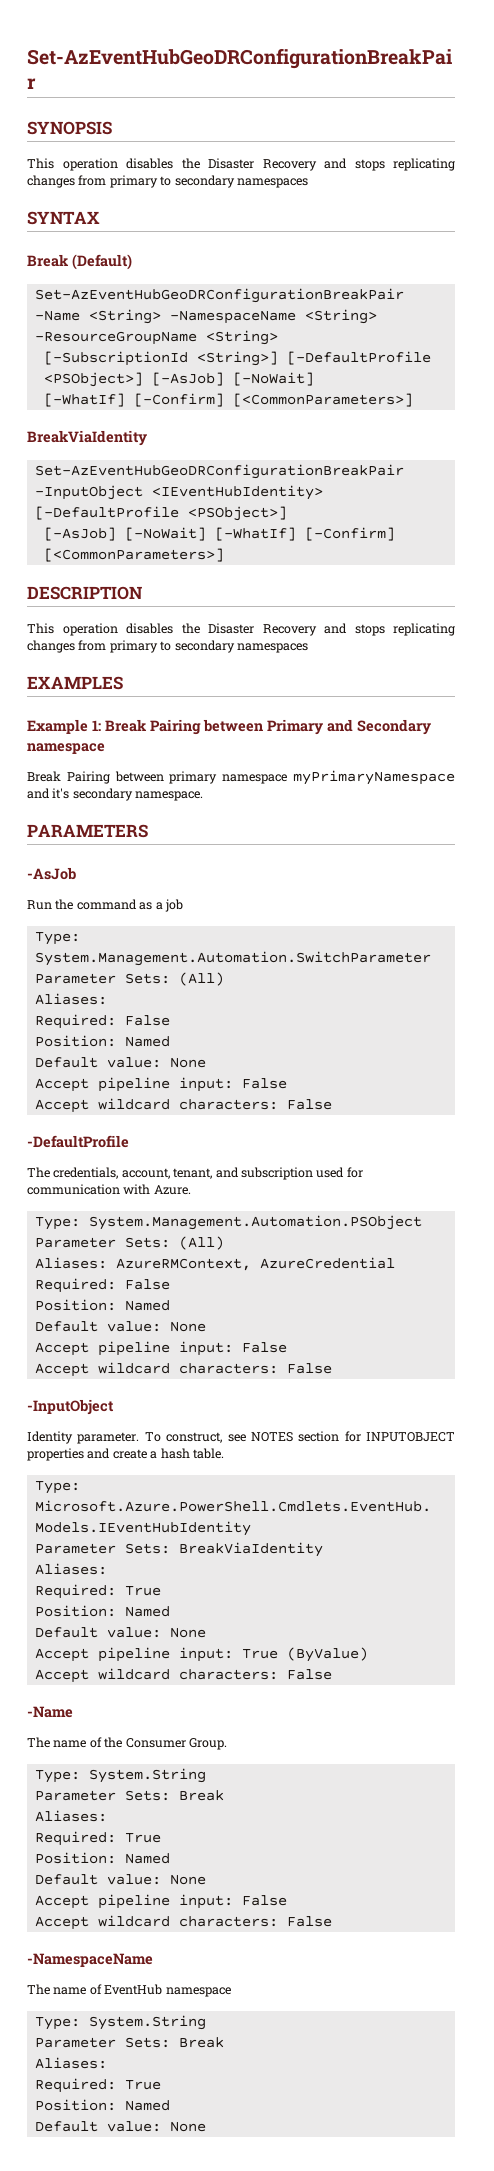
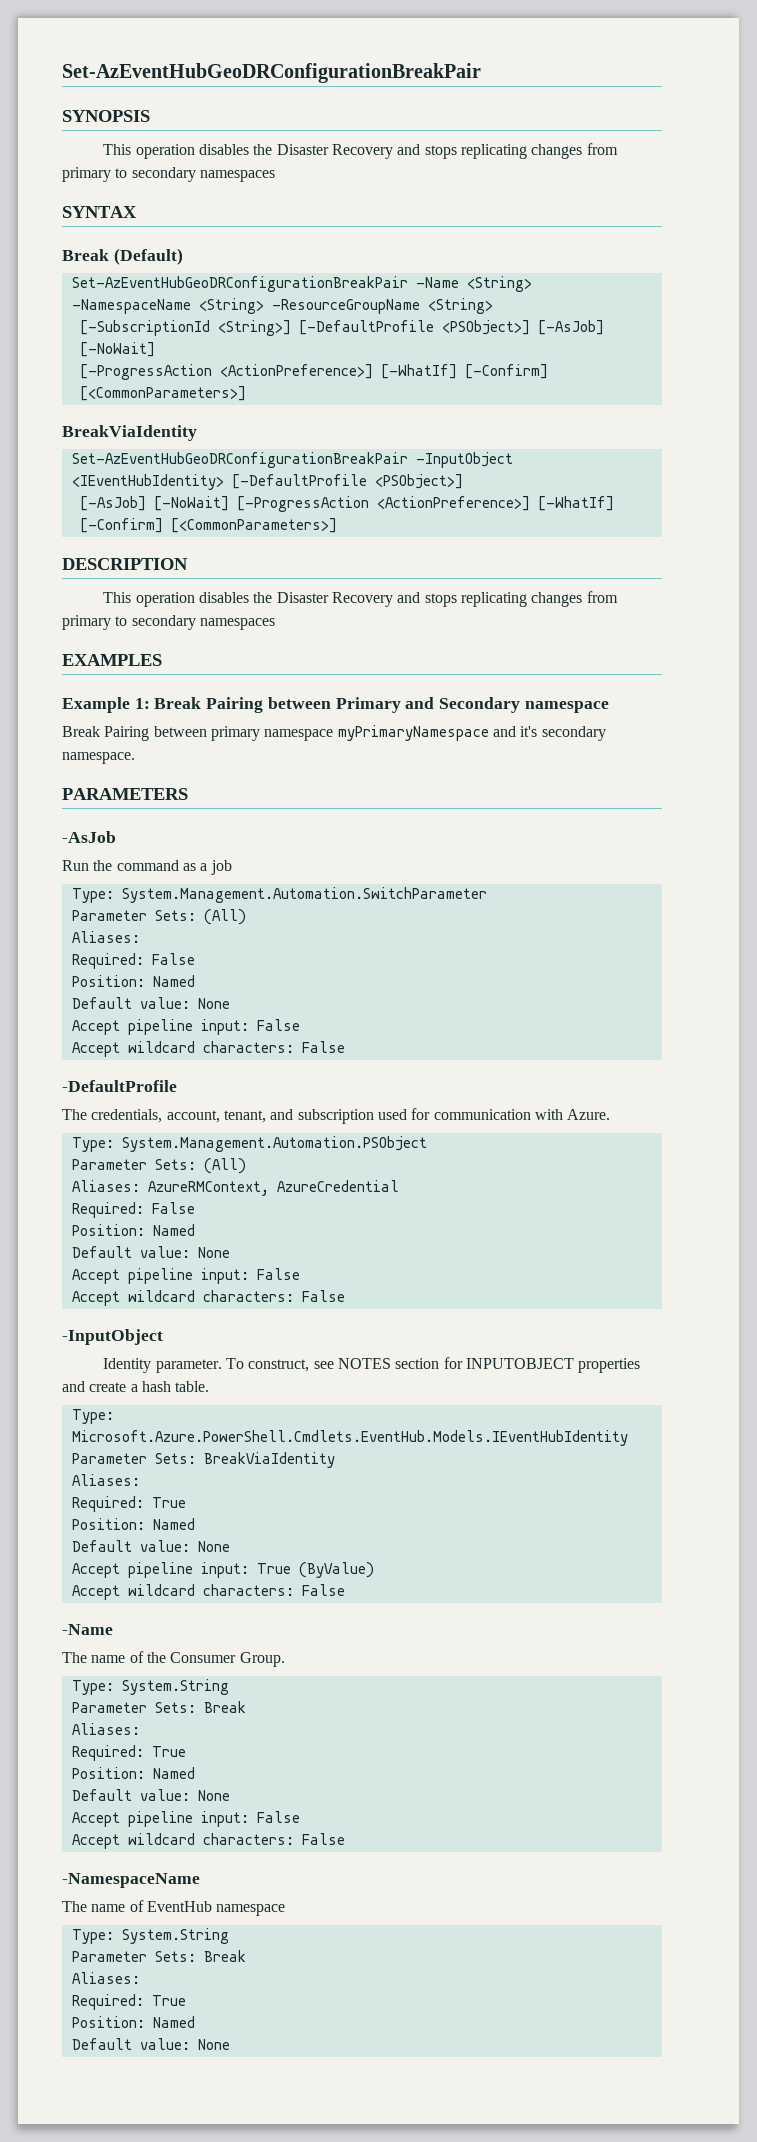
  [-SubscriptionId <String>] [-DefaultProfile <PSObject>] [-AsJob] [-NoWait]
- [-WhatIf] [-Confirm] [<CommonParameters>]
+ [-ProgressAction <ActionPreference>] [-WhatIf] [-Confirm] [<CommonParameters>]
- [-AsJob] [-NoWait] [-WhatIf] [-Confirm] [<CommonParameters>]
+ [-AsJob] [-NoWait] [-ProgressAction <ActionPreference>] [-WhatIf] [-Confirm] [<CommonParameters>]

